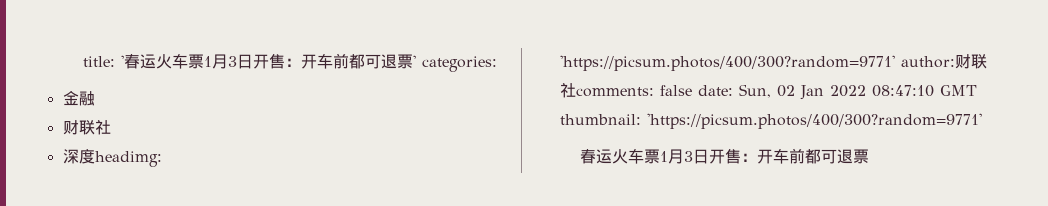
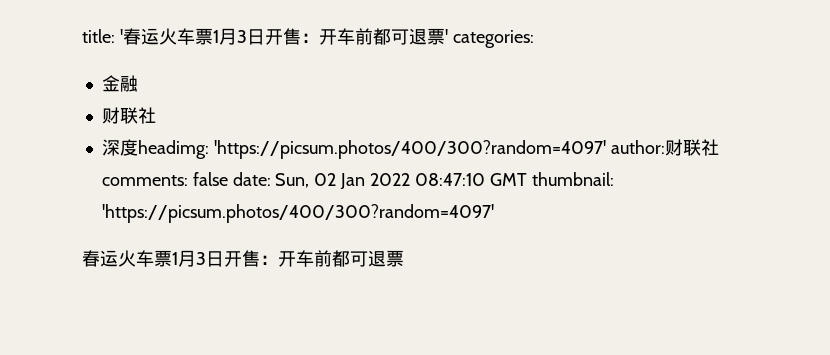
- 深度headimg: 'https://picsum.photos/400/300?random=9771' author:财联社comments: false date: Sun, 02 Jan 2022 08:47:10 GMT thumbnail: 'https://picsum.photos/400/300?random=9771'
+ 深度headimg: 'https://picsum.photos/400/300?random=4097' author:财联社comments: false date: Sun, 02 Jan 2022 08:47:10 GMT thumbnail: 'https://picsum.photos/400/300?random=4097'

